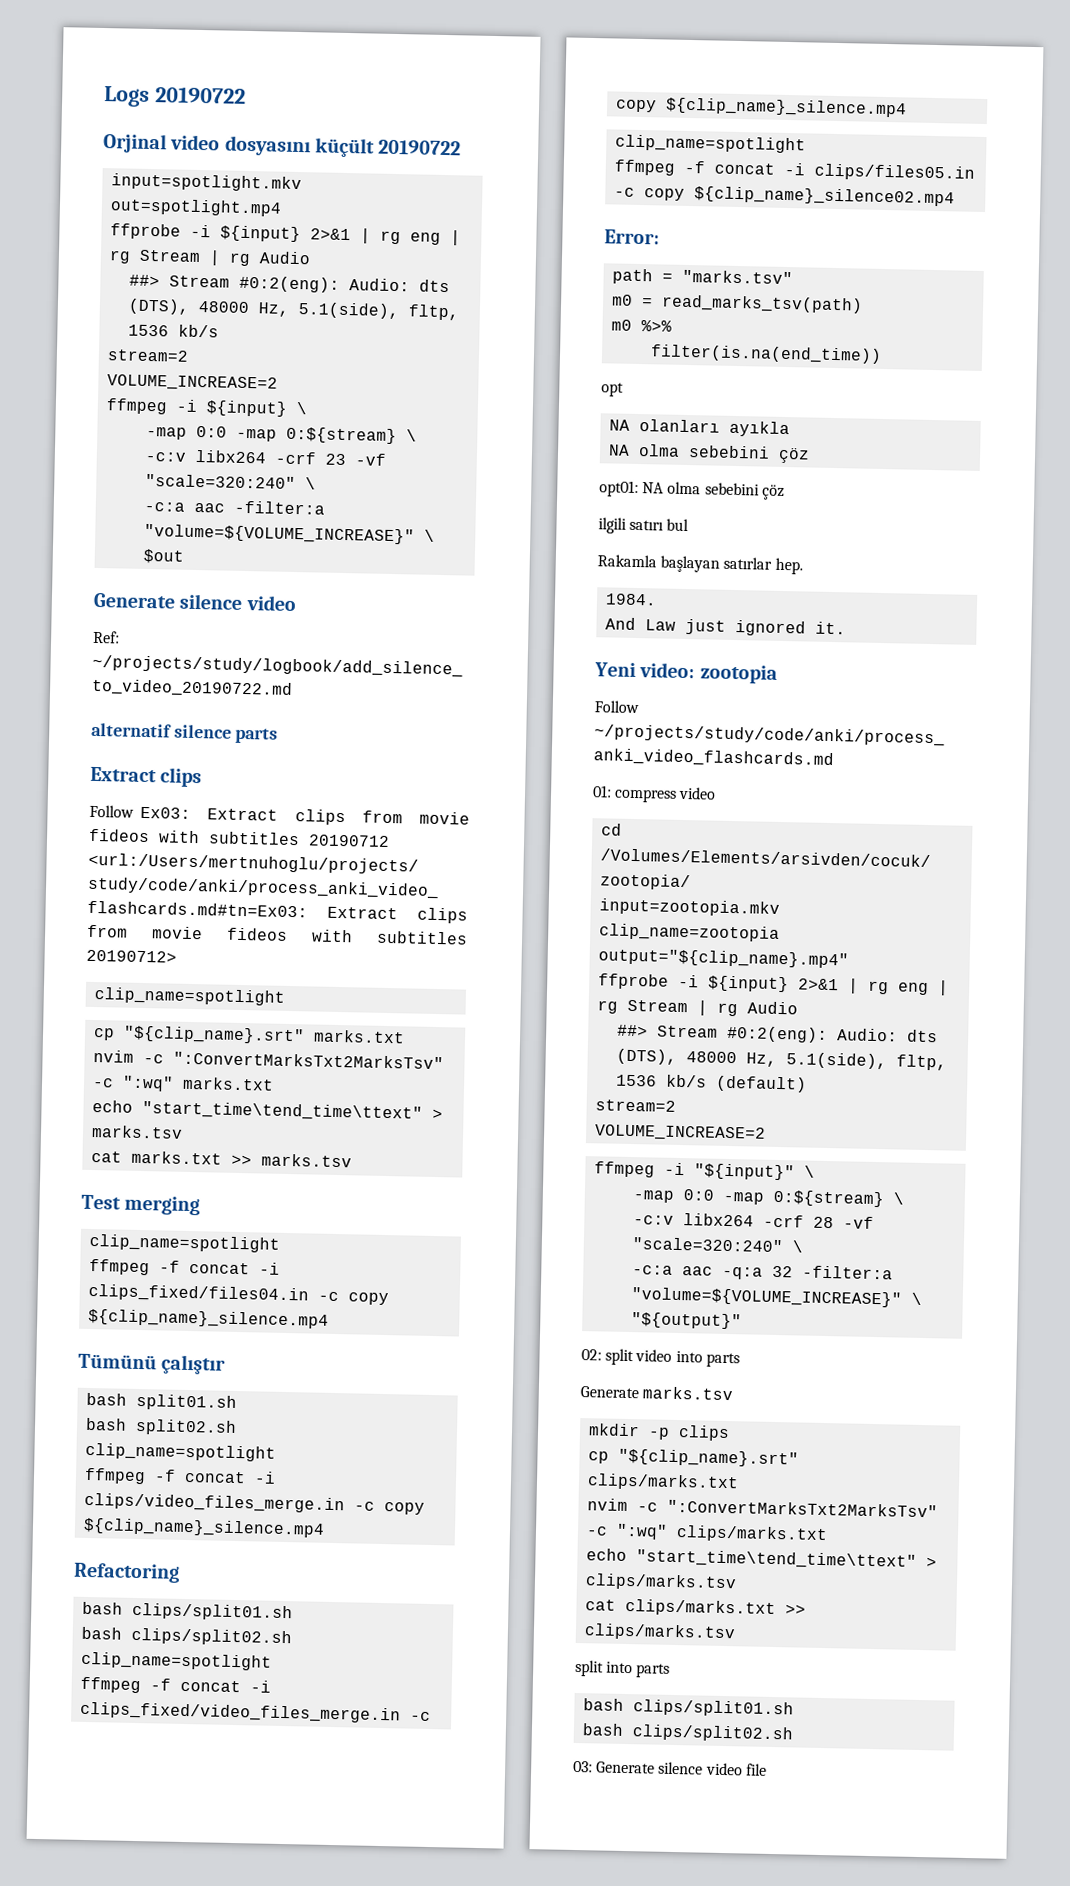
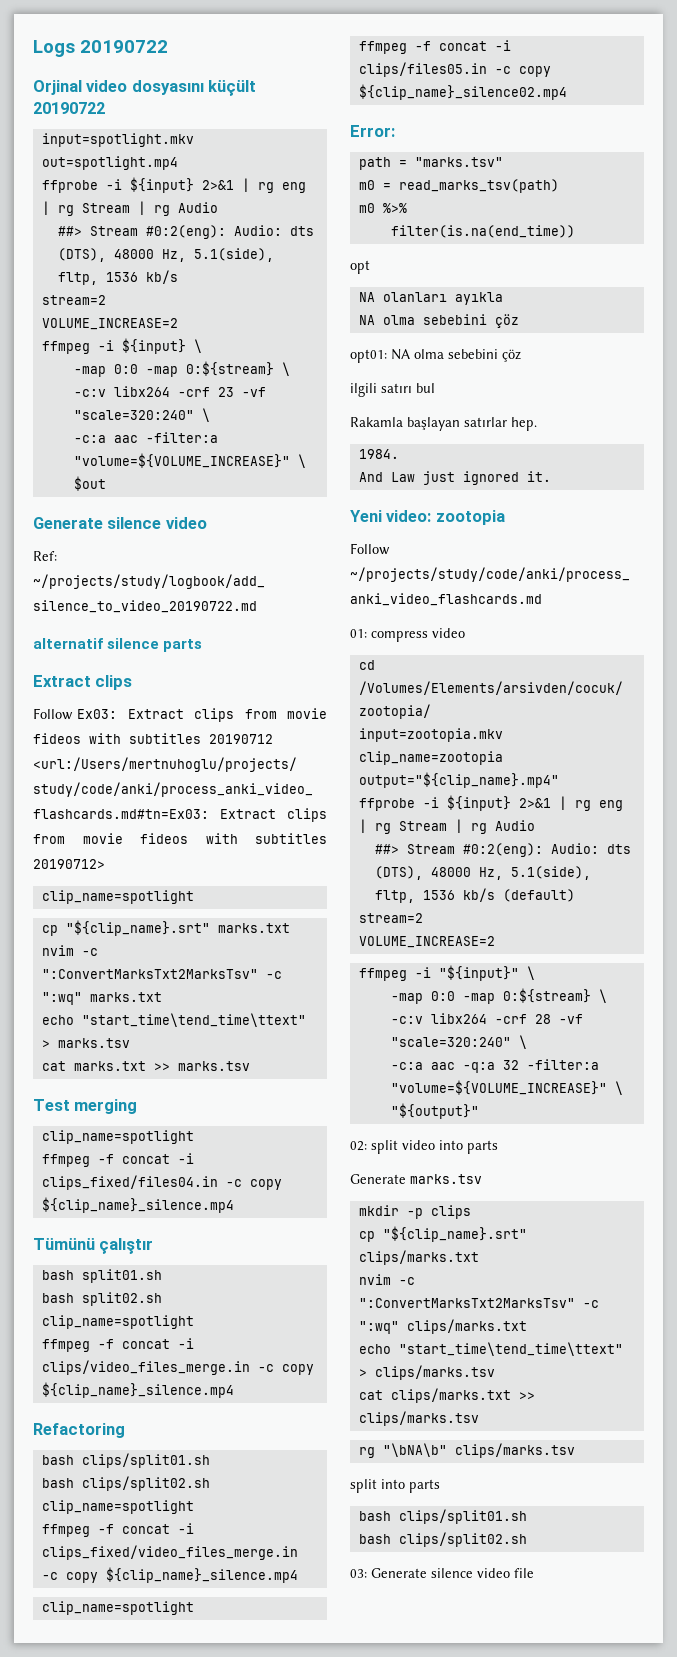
+ rg "\bNA\b" clips/marks.tsv

